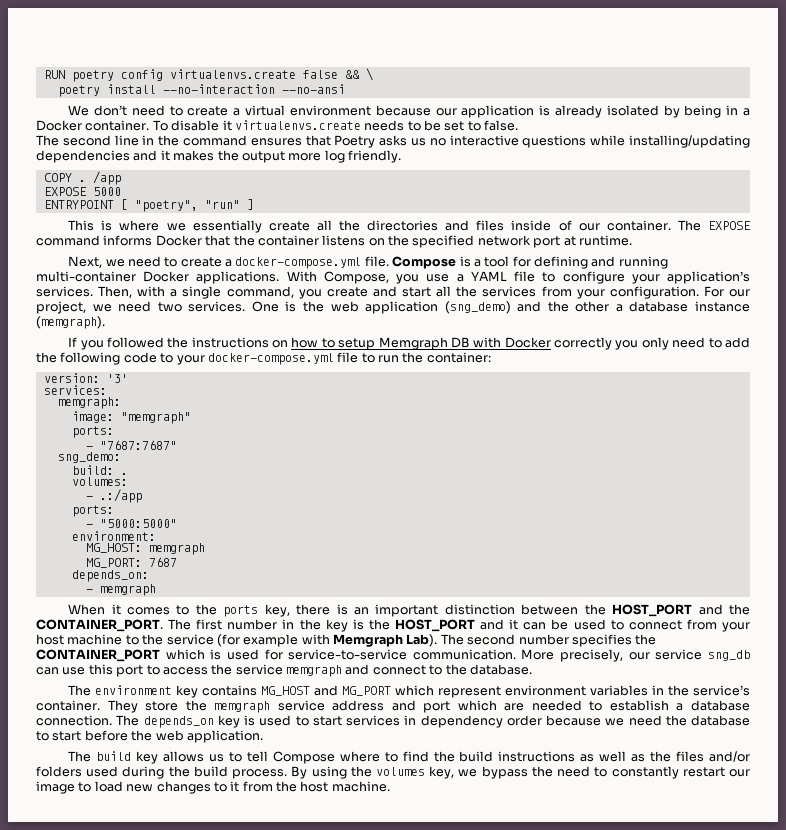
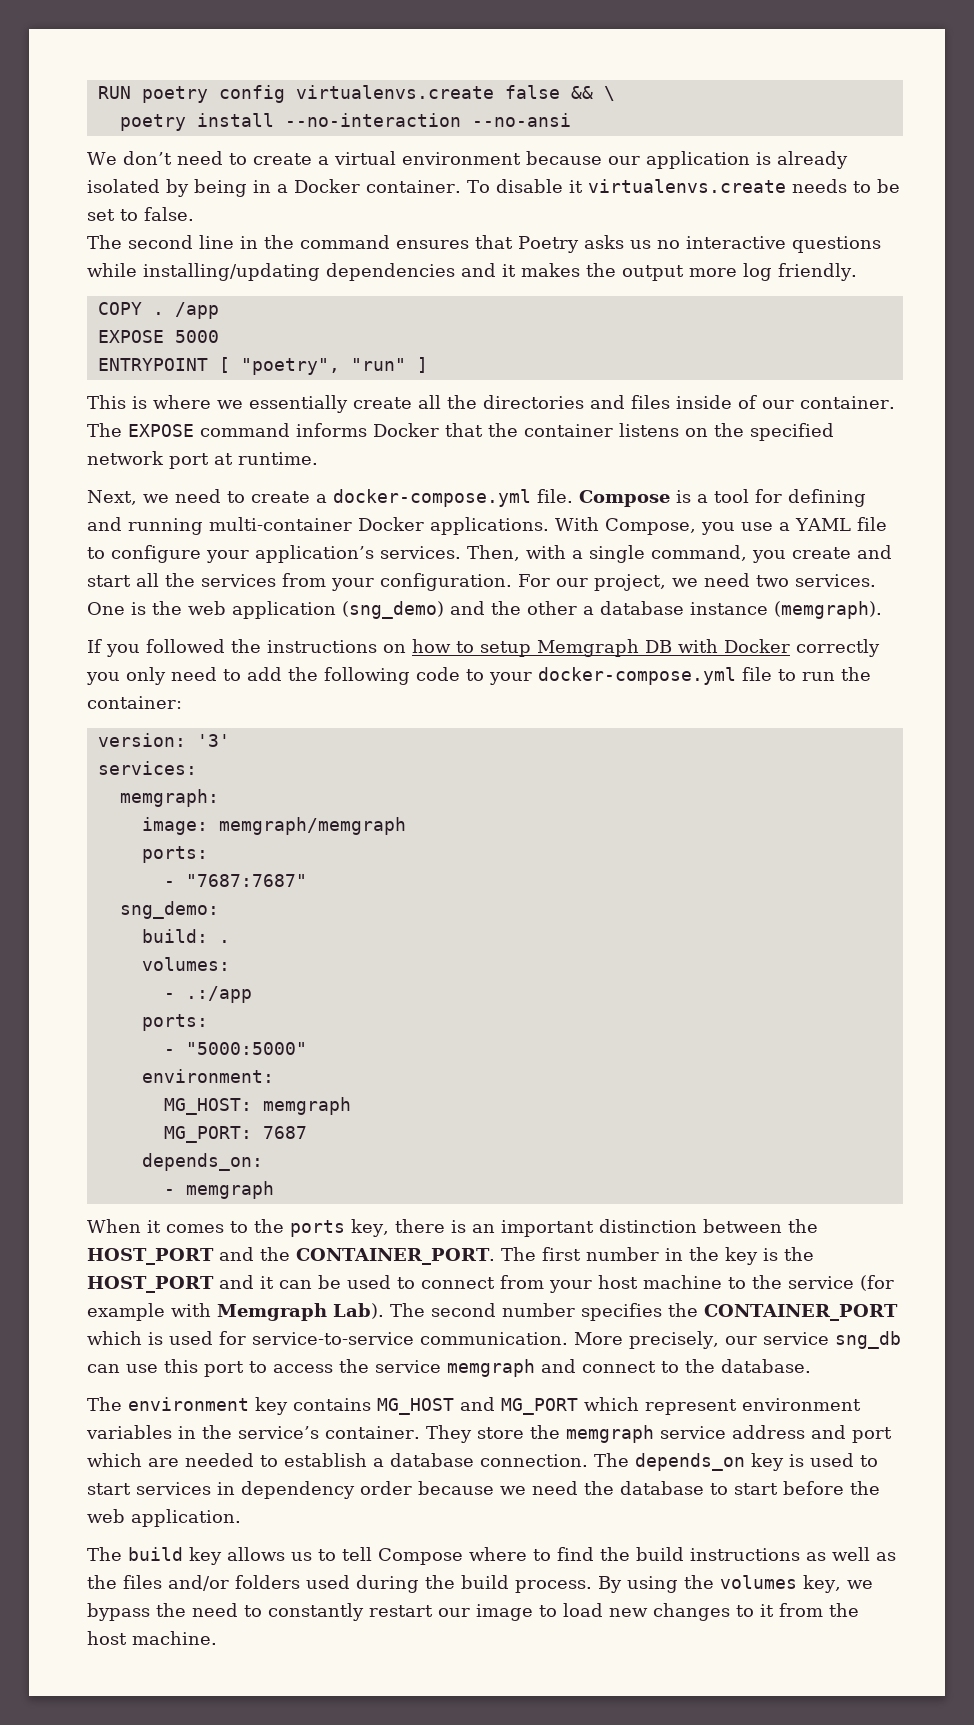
- image: "memgraph"
+ image: memgraph/memgraph

